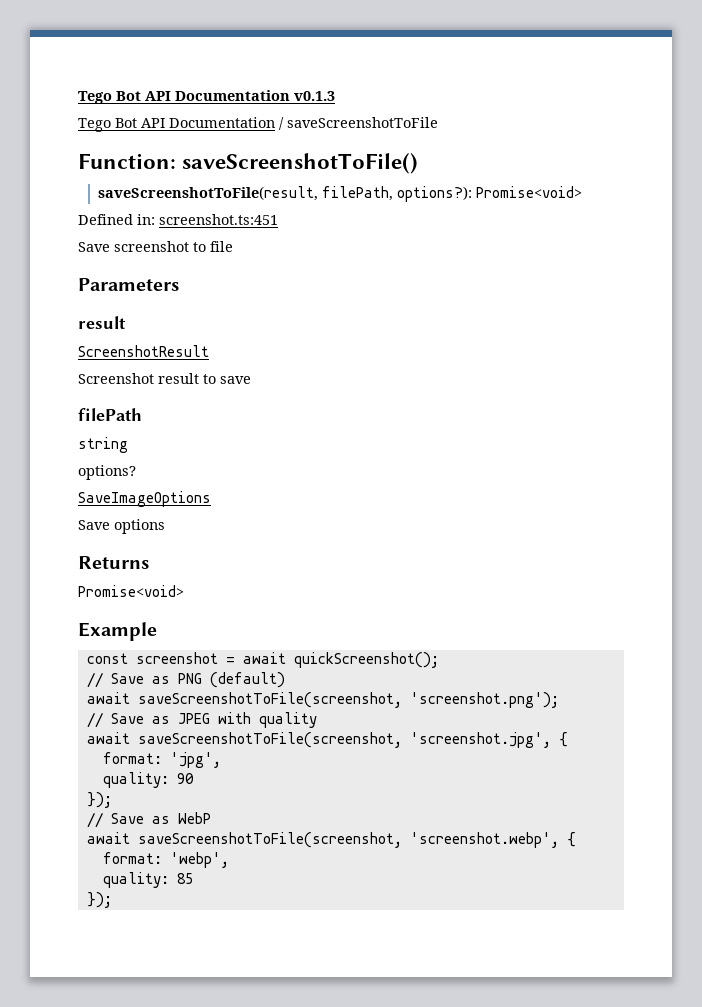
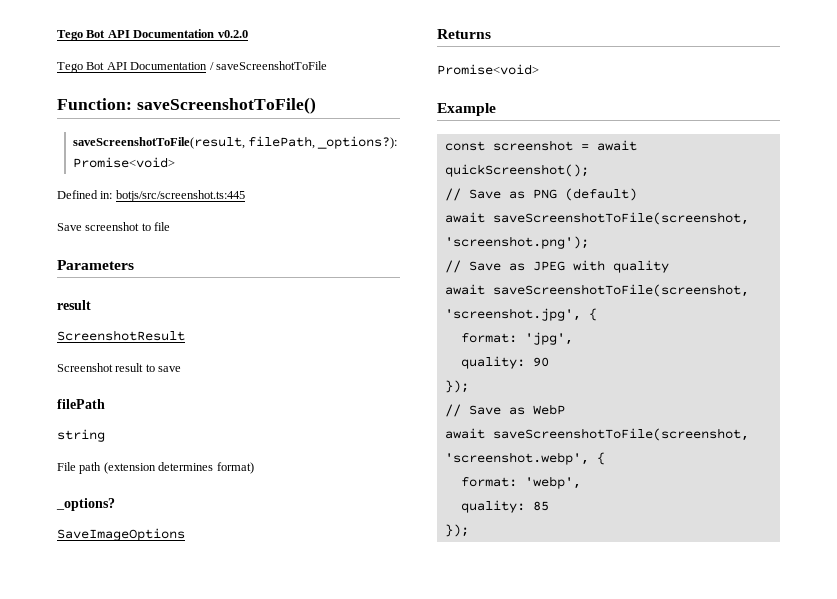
- Tego Bot API Documentation v0.1.3
+ Tego Bot API Documentation v0.2.0
- saveScreenshotToFile(result, filePath, options?): Promise<void>
+ saveScreenshotToFile(result, filePath, _options?): Promise<void>
- Defined in: screenshot.ts:451
+ Defined in: botjs/src/screenshot.ts:445
- options?
+ File path (extension determines format)
+ _options?
- Save options

